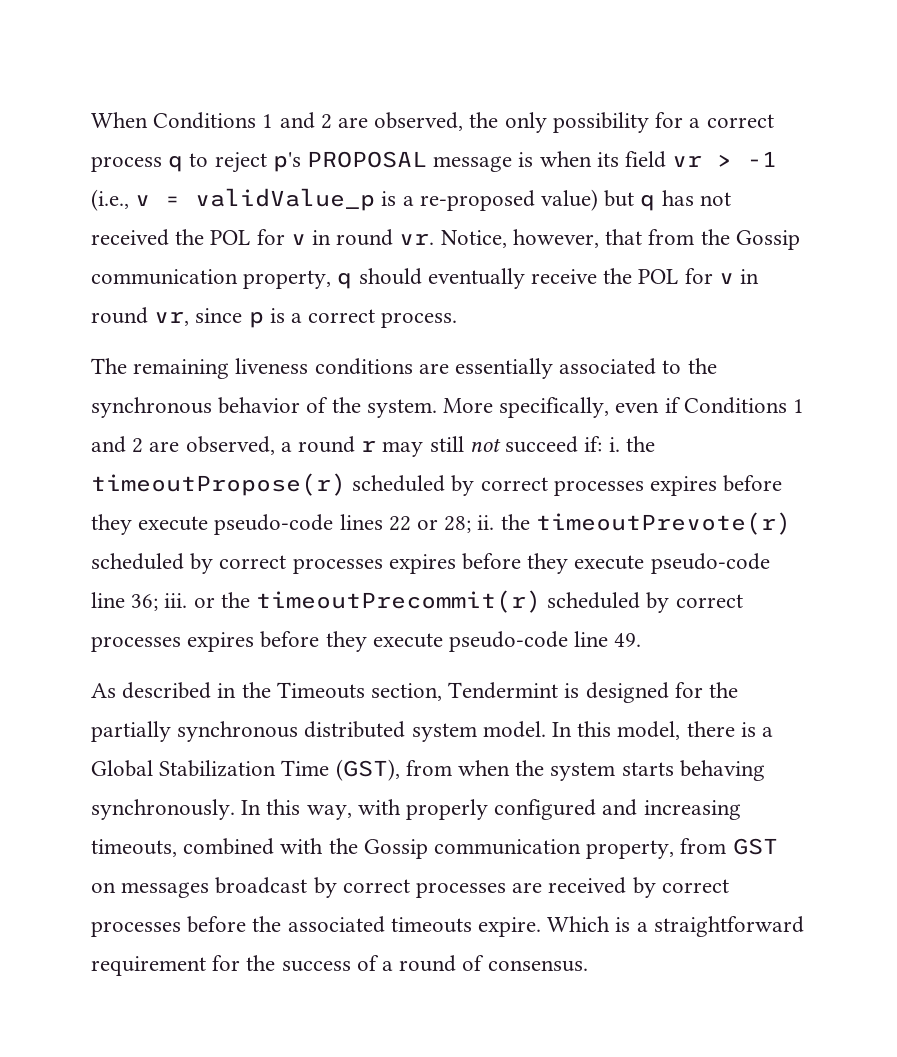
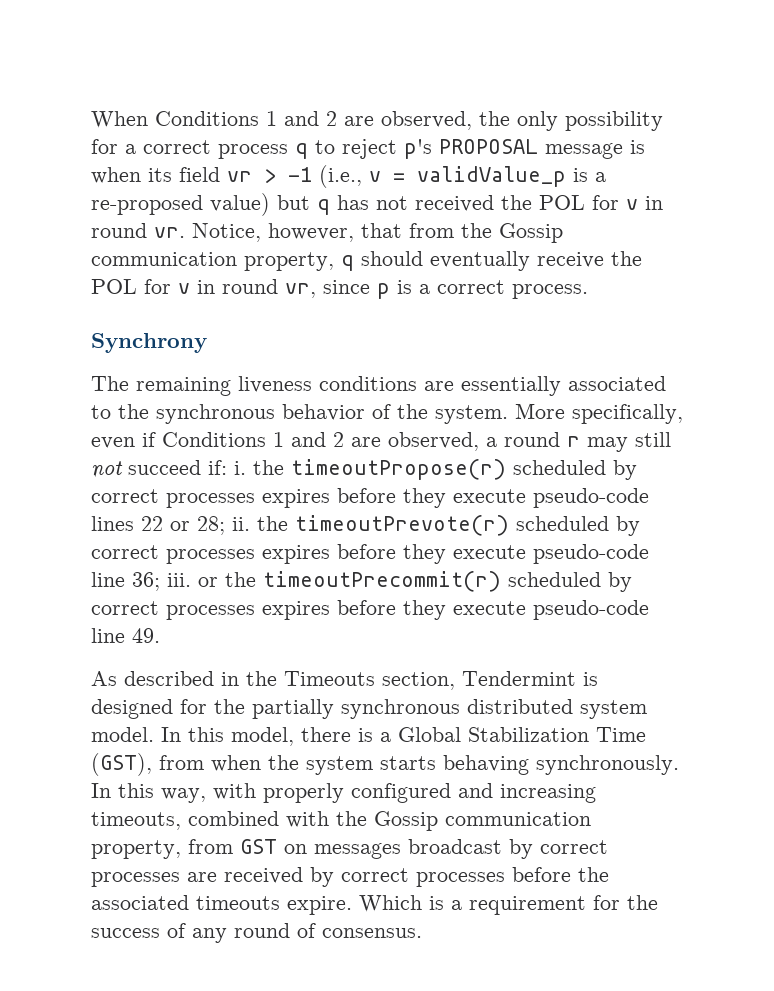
+ Synchrony
- Which is a straightforward requirement for the success of a round of consensus.
+ Which is a requirement for the success of any round of consensus.

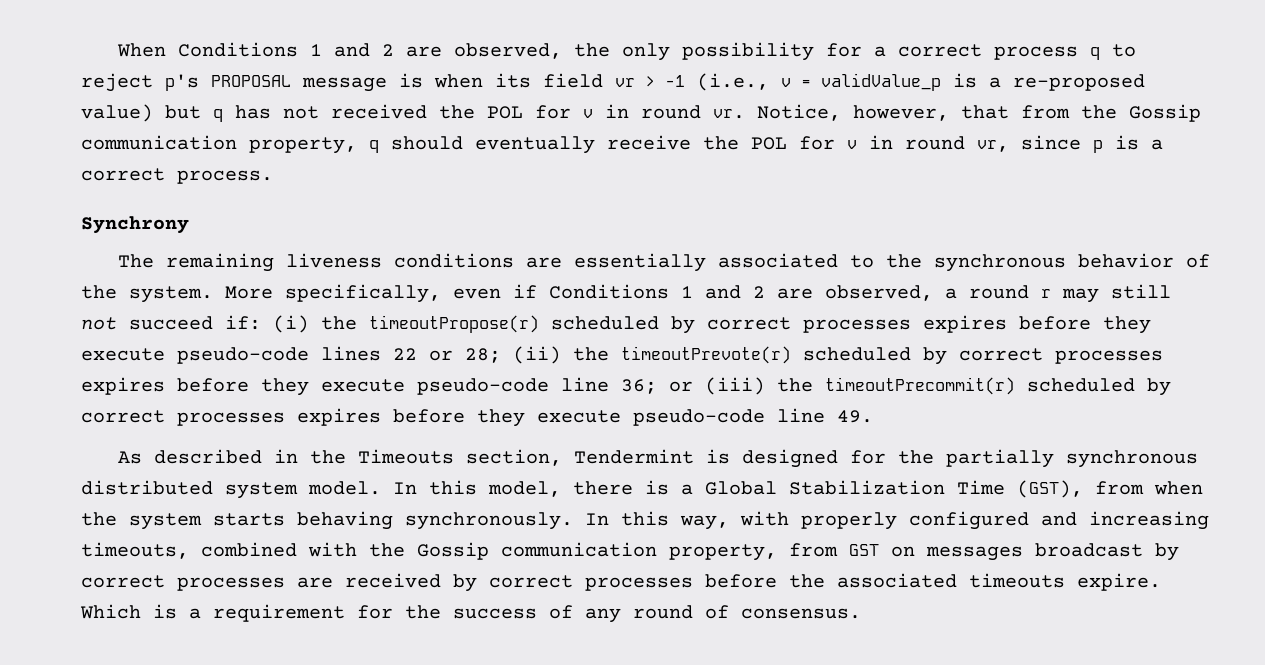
- More specifically, even if Conditions 1 and 2 are observed, a round r may still not succeed if: i. the timeoutPropose(r) scheduled by correct processes expires before they execute pseudo-code lines 22 or 28; ii. the timeoutPrevote(r) scheduled by correct processes expires before they execute pseudo-code line 36; iii. or the timeoutPrecommit(r) scheduled by correct processes expires before they execute pseudo-code line 49.
+ More specifically, even if Conditions 1 and 2 are observed, a round r may still not succeed if: (i) the timeoutPropose(r) scheduled by correct processes expires before they execute pseudo-code lines 22 or 28; (ii) the timeoutPrevote(r) scheduled by correct processes expires before they execute pseudo-code line 36; or (iii) the timeoutPrecommit(r) scheduled by correct processes expires before they execute pseudo-code line 49.

